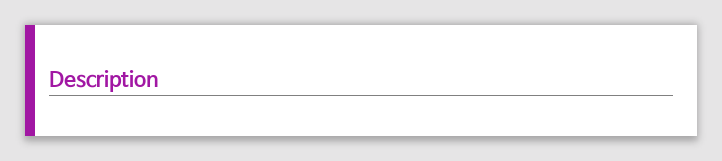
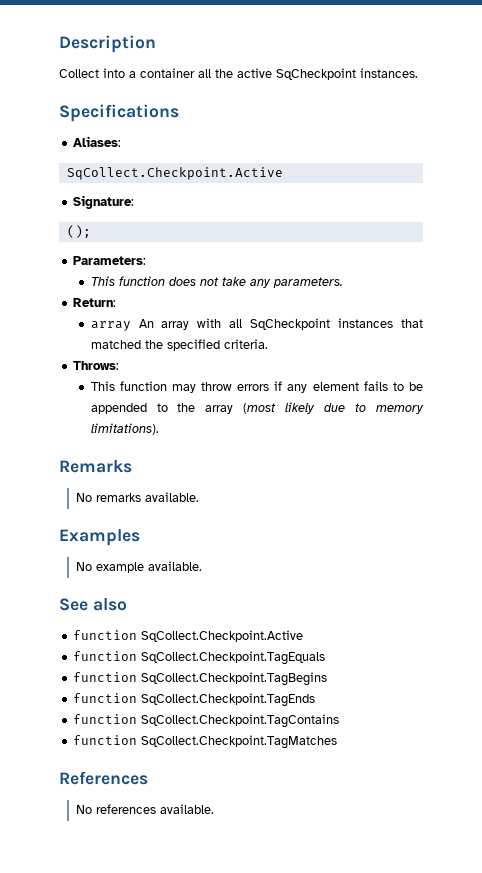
+ Collect into a container all the active SqCheckpoint instances.
+ Specifications
+ Aliases:
+ SqCollect.Checkpoint.Active
+ Signature:
+ ();
+ Parameters:
+ This function does not take any parameters.
+ Return:
+ array An array with all SqCheckpoint instances that matched the specified criteria.
+ Throws:
+ This function may throw errors if any element fails to be appended to the array (most likely due to memory limitations).
+ Remarks
+ No remarks available.
+ Examples
+ No example available.
+ See also
+ function SqCollect.Checkpoint.Active
+ function SqCollect.Checkpoint.TagEquals
+ function SqCollect.Checkpoint.TagBegins
+ function SqCollect.Checkpoint.TagEnds
+ function SqCollect.Checkpoint.TagContains
+ function SqCollect.Checkpoint.TagMatches
+ References
+ No references available.

